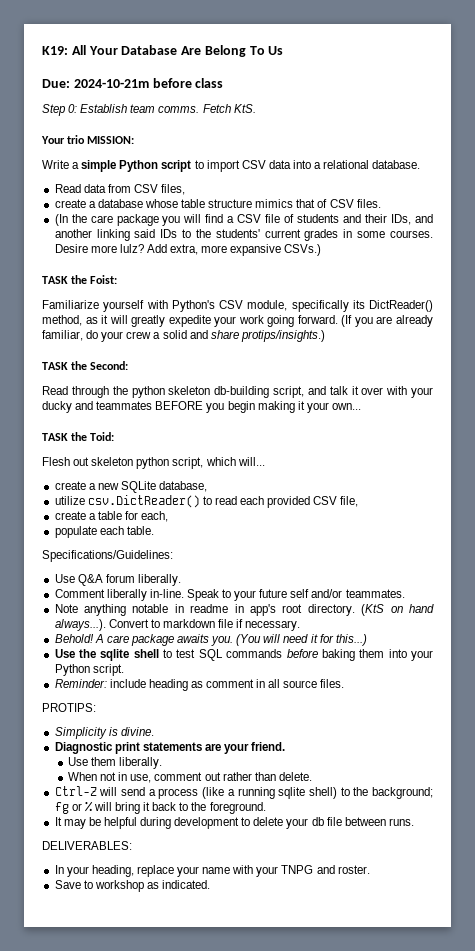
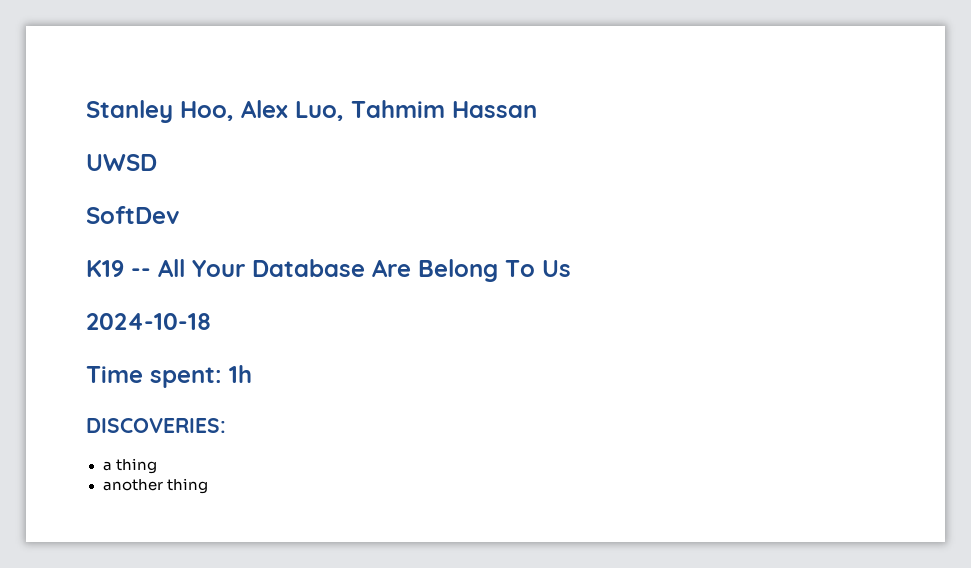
- K19: All Your Database Are Belong To Us
+ Stanley Hoo, Alex Luo, Tahmim Hassan
+ UWSD
+ SoftDev
+ K19 -- All Your Database Are Belong To Us
- Due: 2024-10-21m before class
- Step 0: Establish team comms. Fetch KtS.
- Your trio MISSION:
- Write a simple Python script to import CSV data into a relational database.
- Read data from CSV files,
- create a database whose table structure mimics that of CSV files.
- (In the care package you will find a CSV file of students and their IDs, and another linking said IDs to the students' current grades in some courses. Desire more lulz? Add extra, more expansive CSVs.)
- TASK the Foist:
- Familiarize yourself with Python's CSV module, specifically its DictReader() method, as it will greatly expedite your work going forward. (If you are already familiar, do your crew a solid and share protips/insights.)
- TASK the Second:
- Read through the python skeleton db-building script, and talk it over with your ducky and teammates BEFORE you begin making it your own...
- TASK the Toid:
- Flesh out skeleton python script, which will...
- create a new SQLite database,
- utilize csv.DictReader() to read each provided CSV file,
- create a table for each,
- populate each table.
- Specifications/Guidelines:
- Use Q&A forum liberally.
- Comment liberally in-line. Speak to your future self and/or teammates.
- Note anything notable in readme in app's root directory. (KtS on hand always...). Convert to markdown file if necessary.
- Behold! A care package awaits you. (You will need it for this...)
- Use the sqlite shell to test SQL commands before baking them into your Python script.
- Reminder: include heading as comment in all source files.
- PROTIPS:
- Simplicity is divine.
- Diagnostic print statements are your friend.
- Use them liberally.
- When not in use, comment out rather than delete.
- Ctrl-Z will send a process (like a running sqlite shell) to the background; fg or % will bring it back to the foreground.
- It may be helpful during development to delete your db file between runs.
- DELIVERABLES:
- In your heading, replace your name with your TNPG and roster.
- Save to workshop as indicated.
+ 2024-10-18
+ Time spent: 1h
+ DISCOVERIES:
+ a thing
+ another thing

